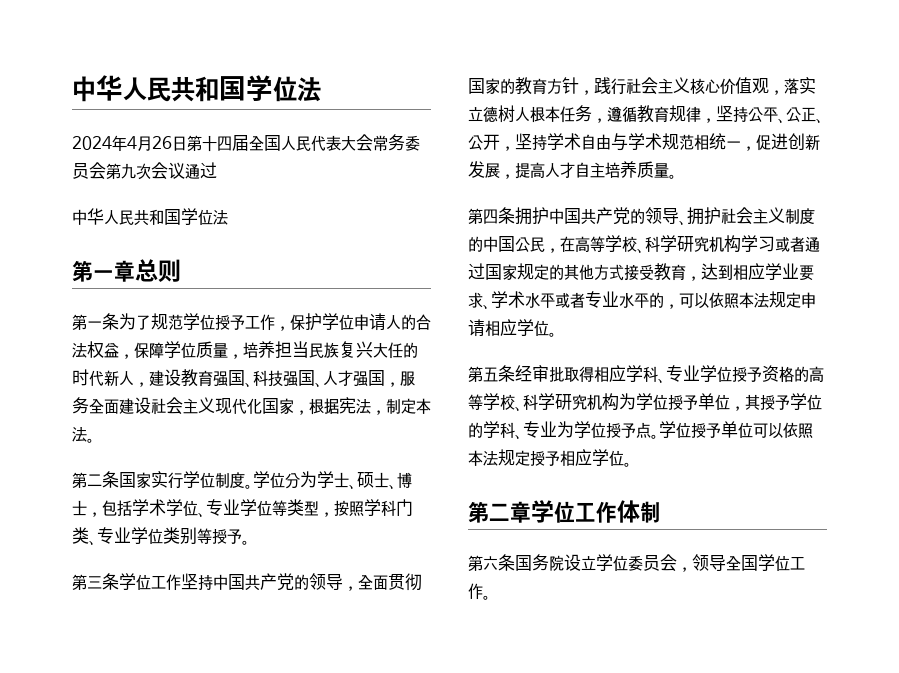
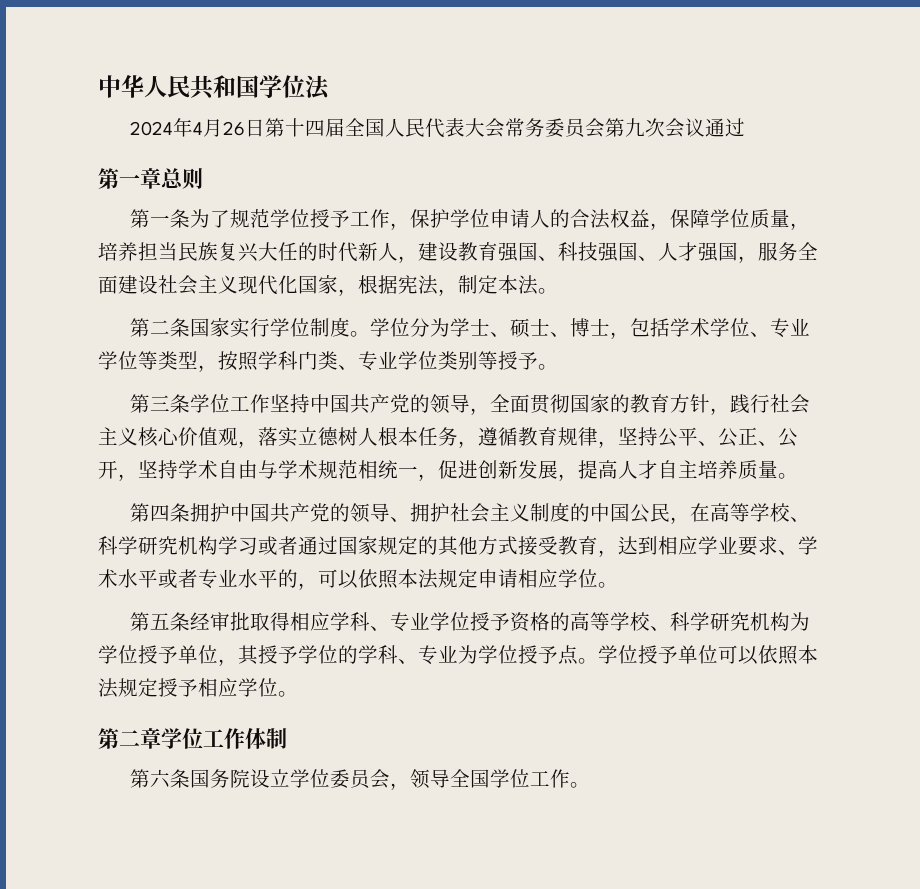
  2024年4月26日第十四届全国人民代表大会常务委员会第九次会议通过
- 中华人民共和国学位法

